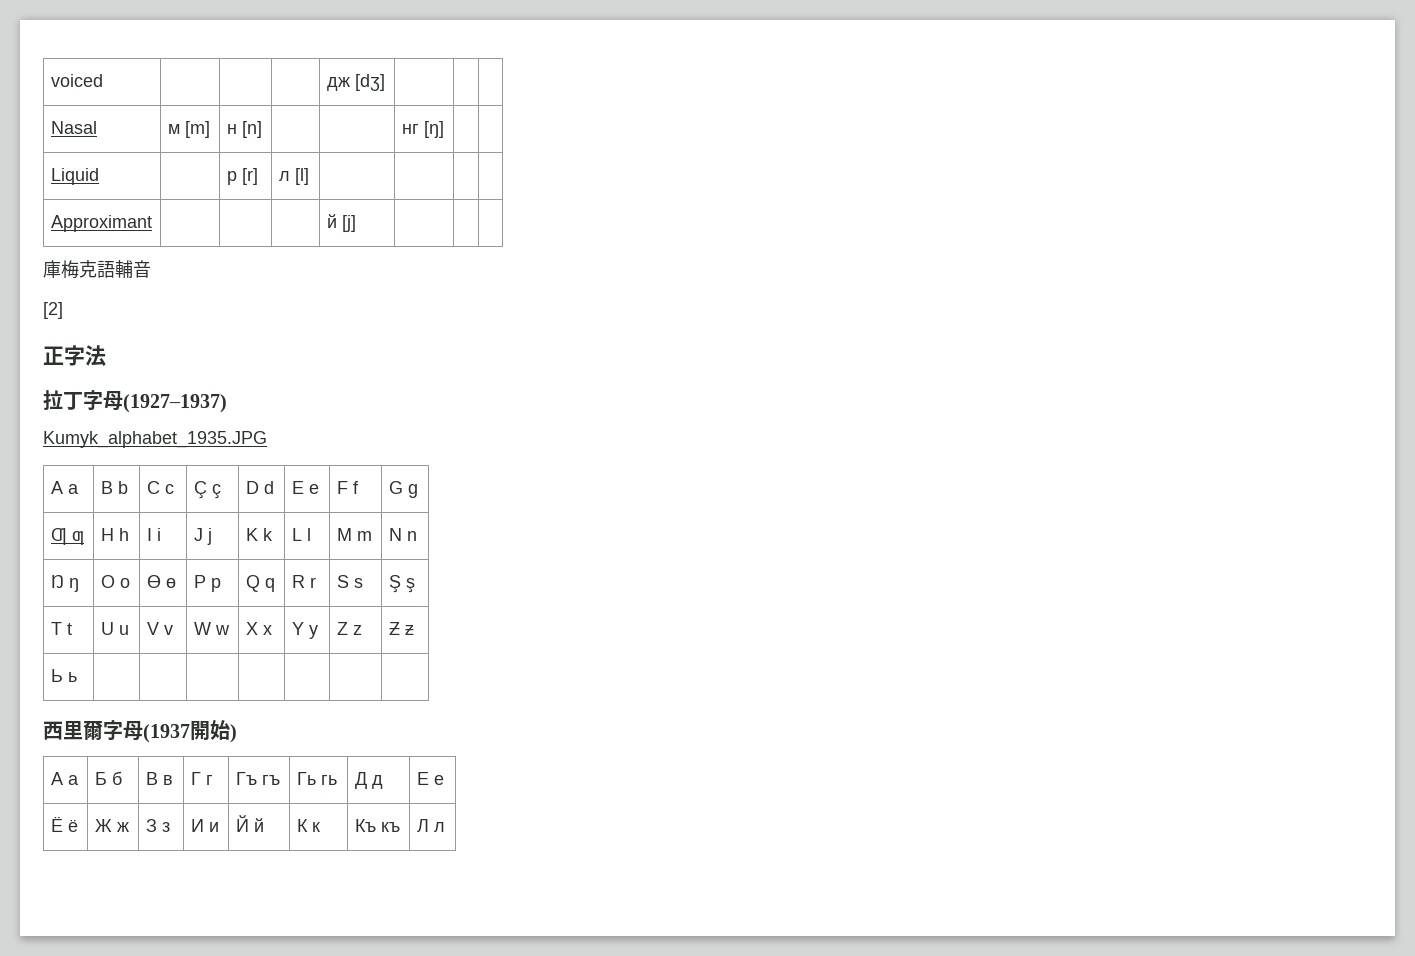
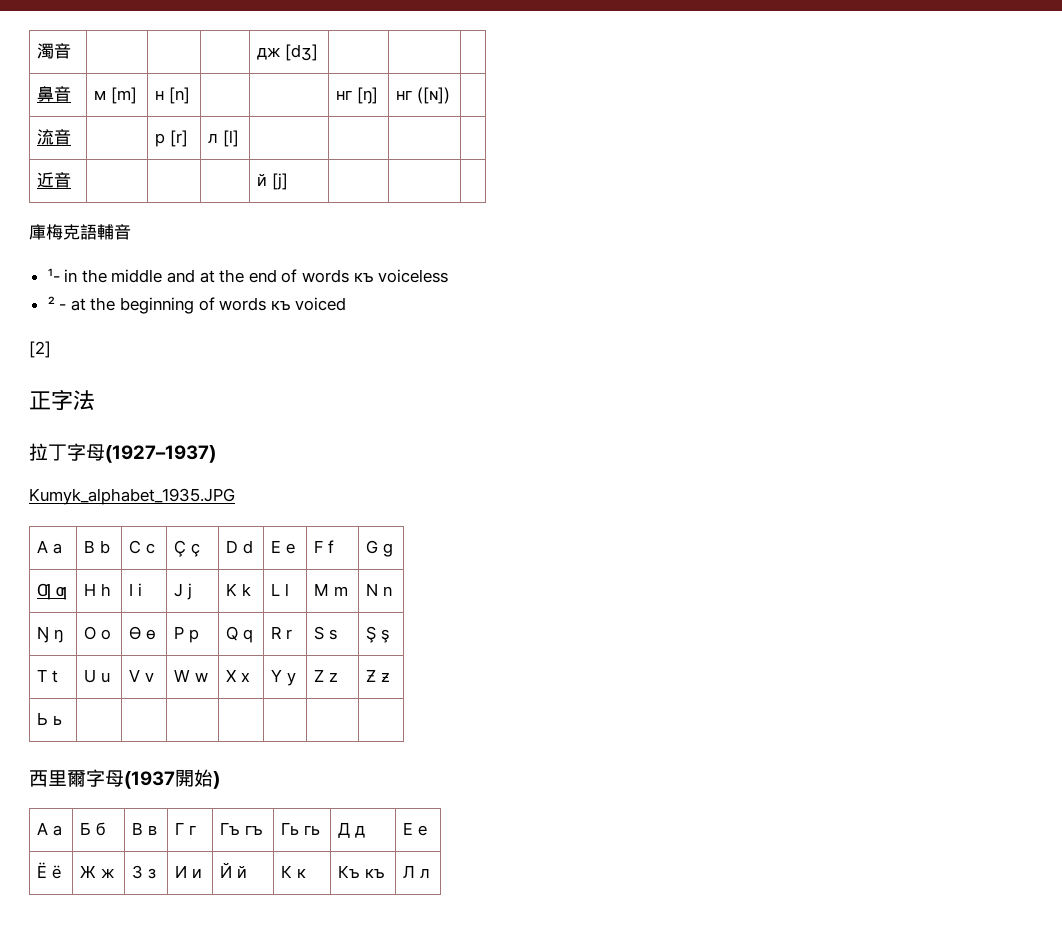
- voiced | | | | дж [dʒ] | | |
+ 濁音 | | | | дж [dʒ] | | |
- Nasal | м [m] | н [n] | | | нг [ŋ] | |
- Liquid | | p [r] | л [l] | | | |
+ 鼻音 | м [m] | н [n] | | | нг [ŋ] | нг ([ɴ]) |
+ 流音 | | p [r] | л [l] | | | |
- Approximant | | | | й [j] | | |
+ 近音 | | | | й [j] | | |
+ ¹- in the middle and at the end of words къ voiceless
+ ² - at the beginning of words къ voiced

